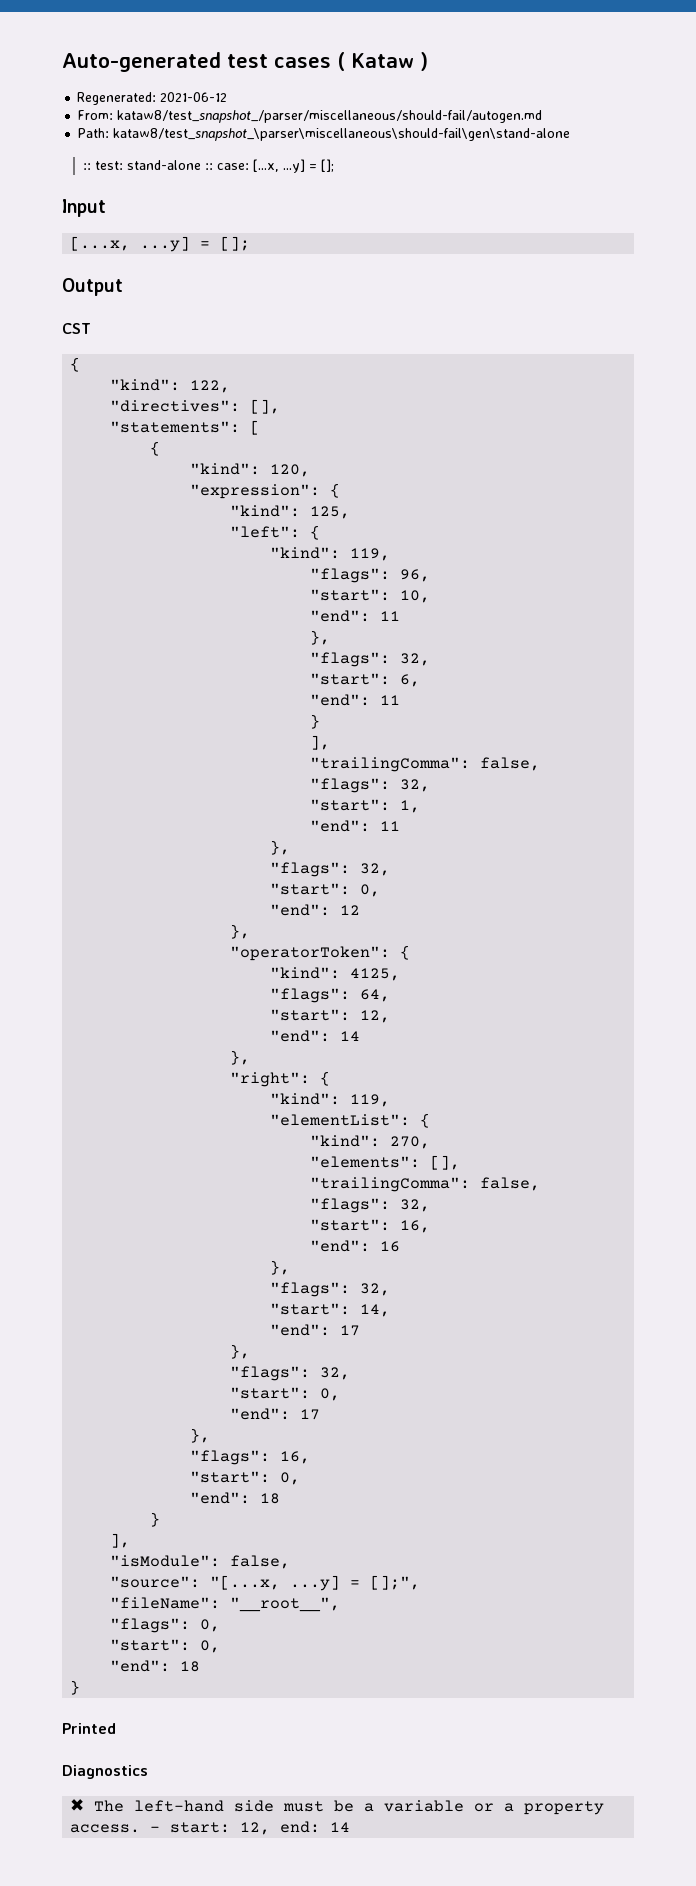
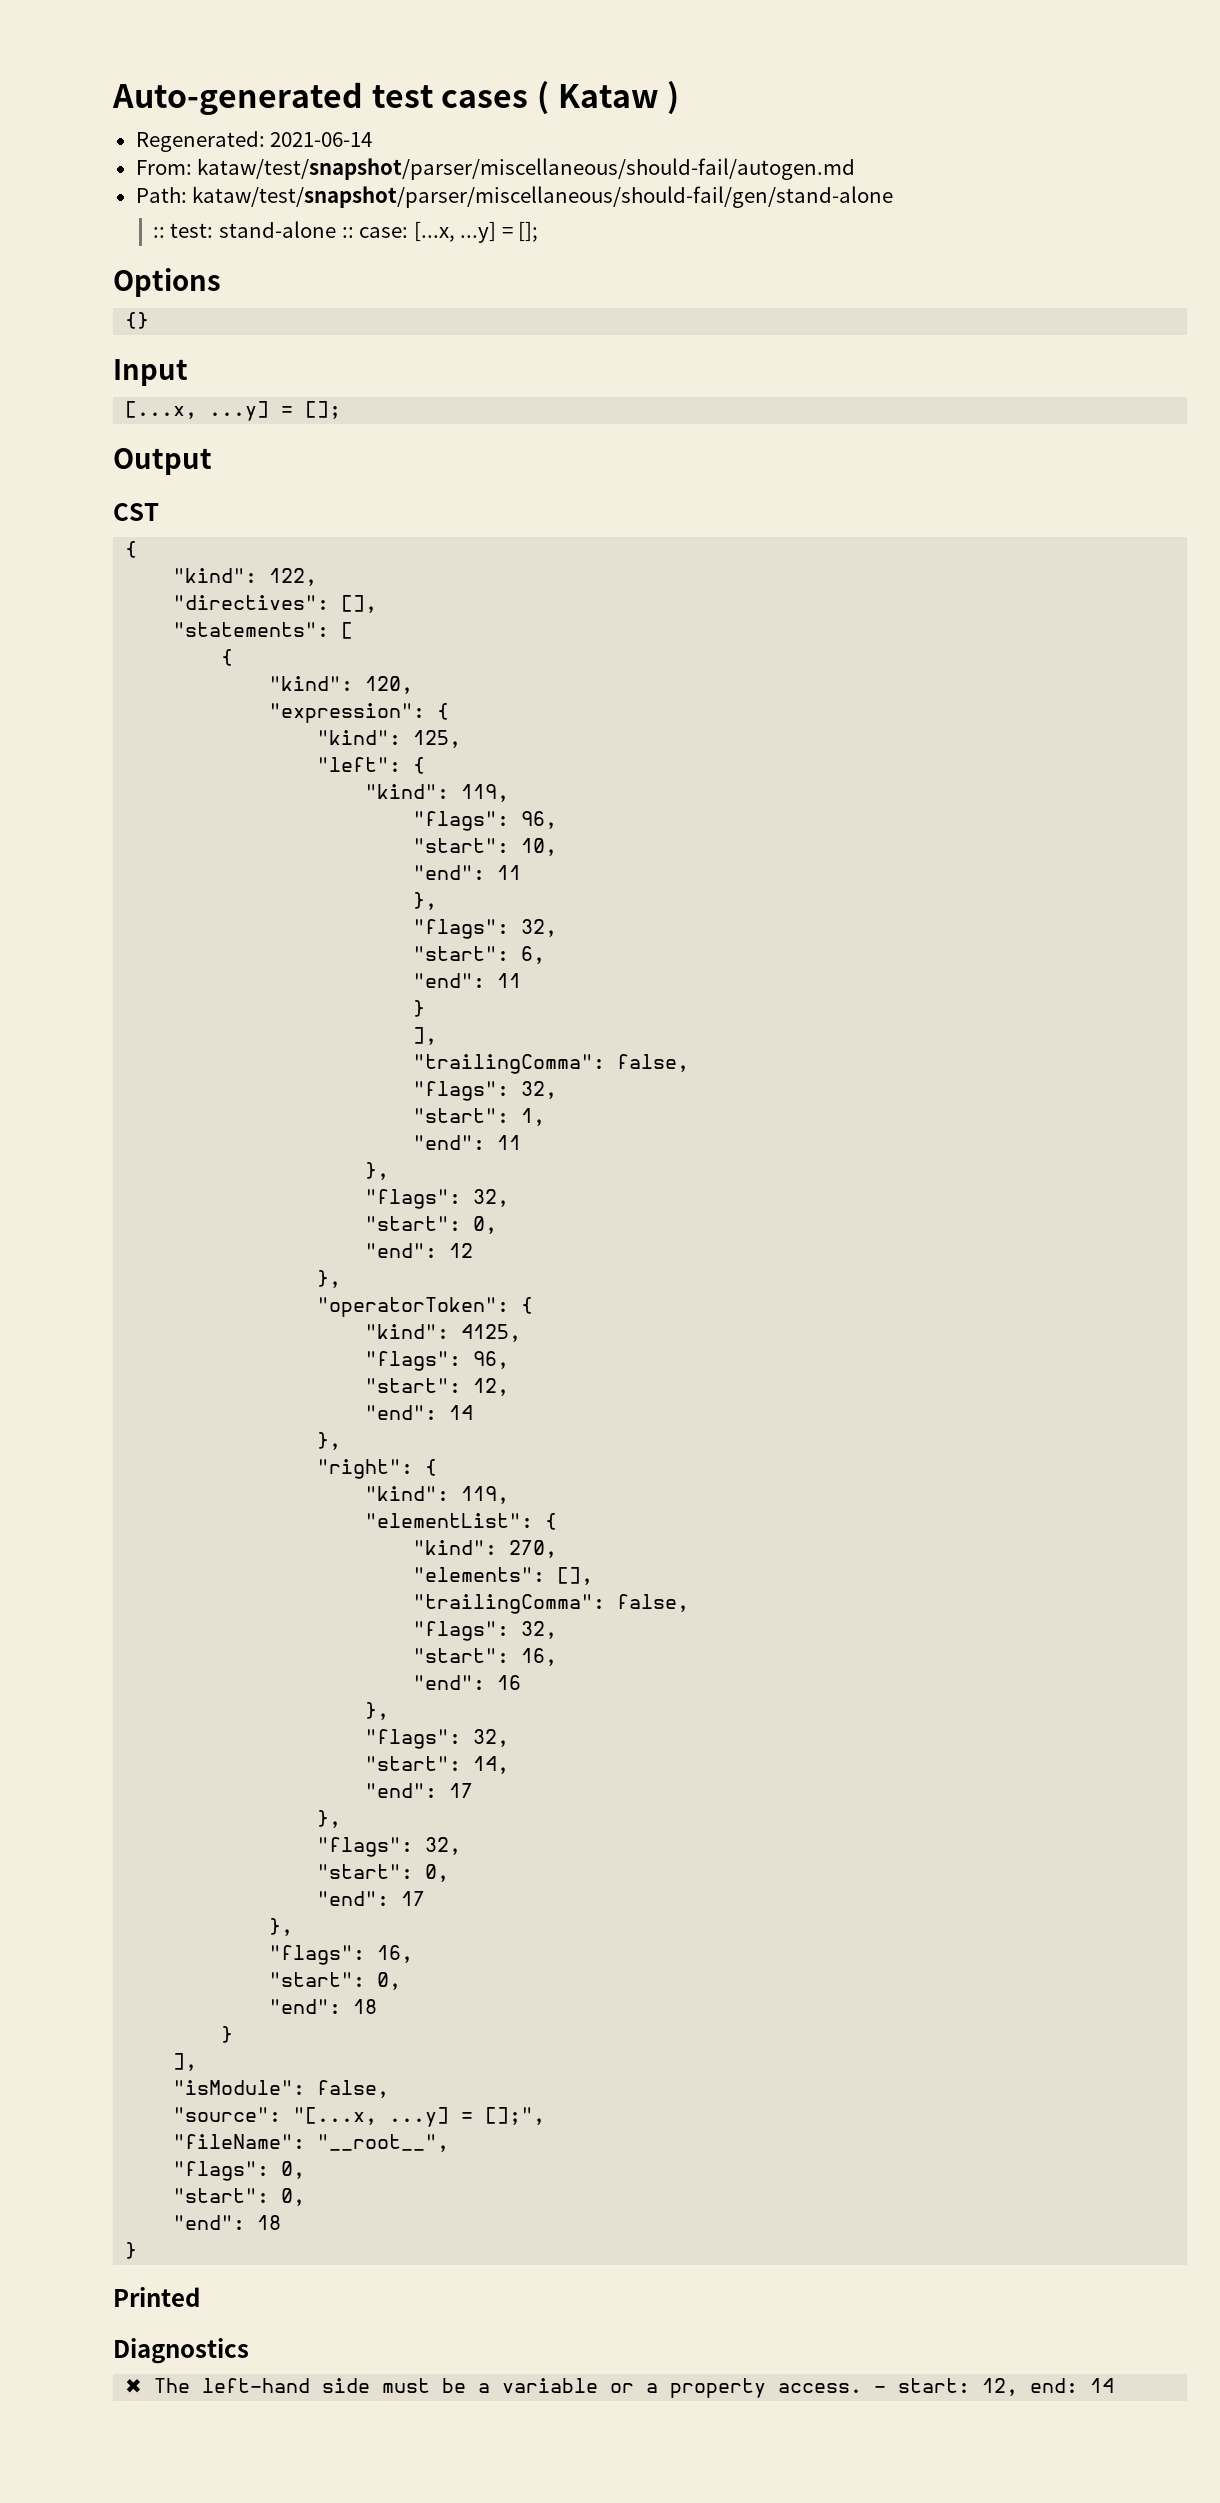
- Regenerated: 2021-06-12
+ Regenerated: 2021-06-14
- From: kataw8/test_snapshot_/parser/miscellaneous/should-fail/autogen.md
+ From: kataw/test/snapshot/parser/miscellaneous/should-fail/autogen.md
- Path: kataw8/test_snapshot_\parser\miscellaneous\should-fail\gen\stand-alone
+ Path: kataw/test/snapshot/parser/miscellaneous/should-fail/gen/stand-alone
+ Options
+ {}
  "kind": 4125,
- "flags": 64,
+ "flags": 96,

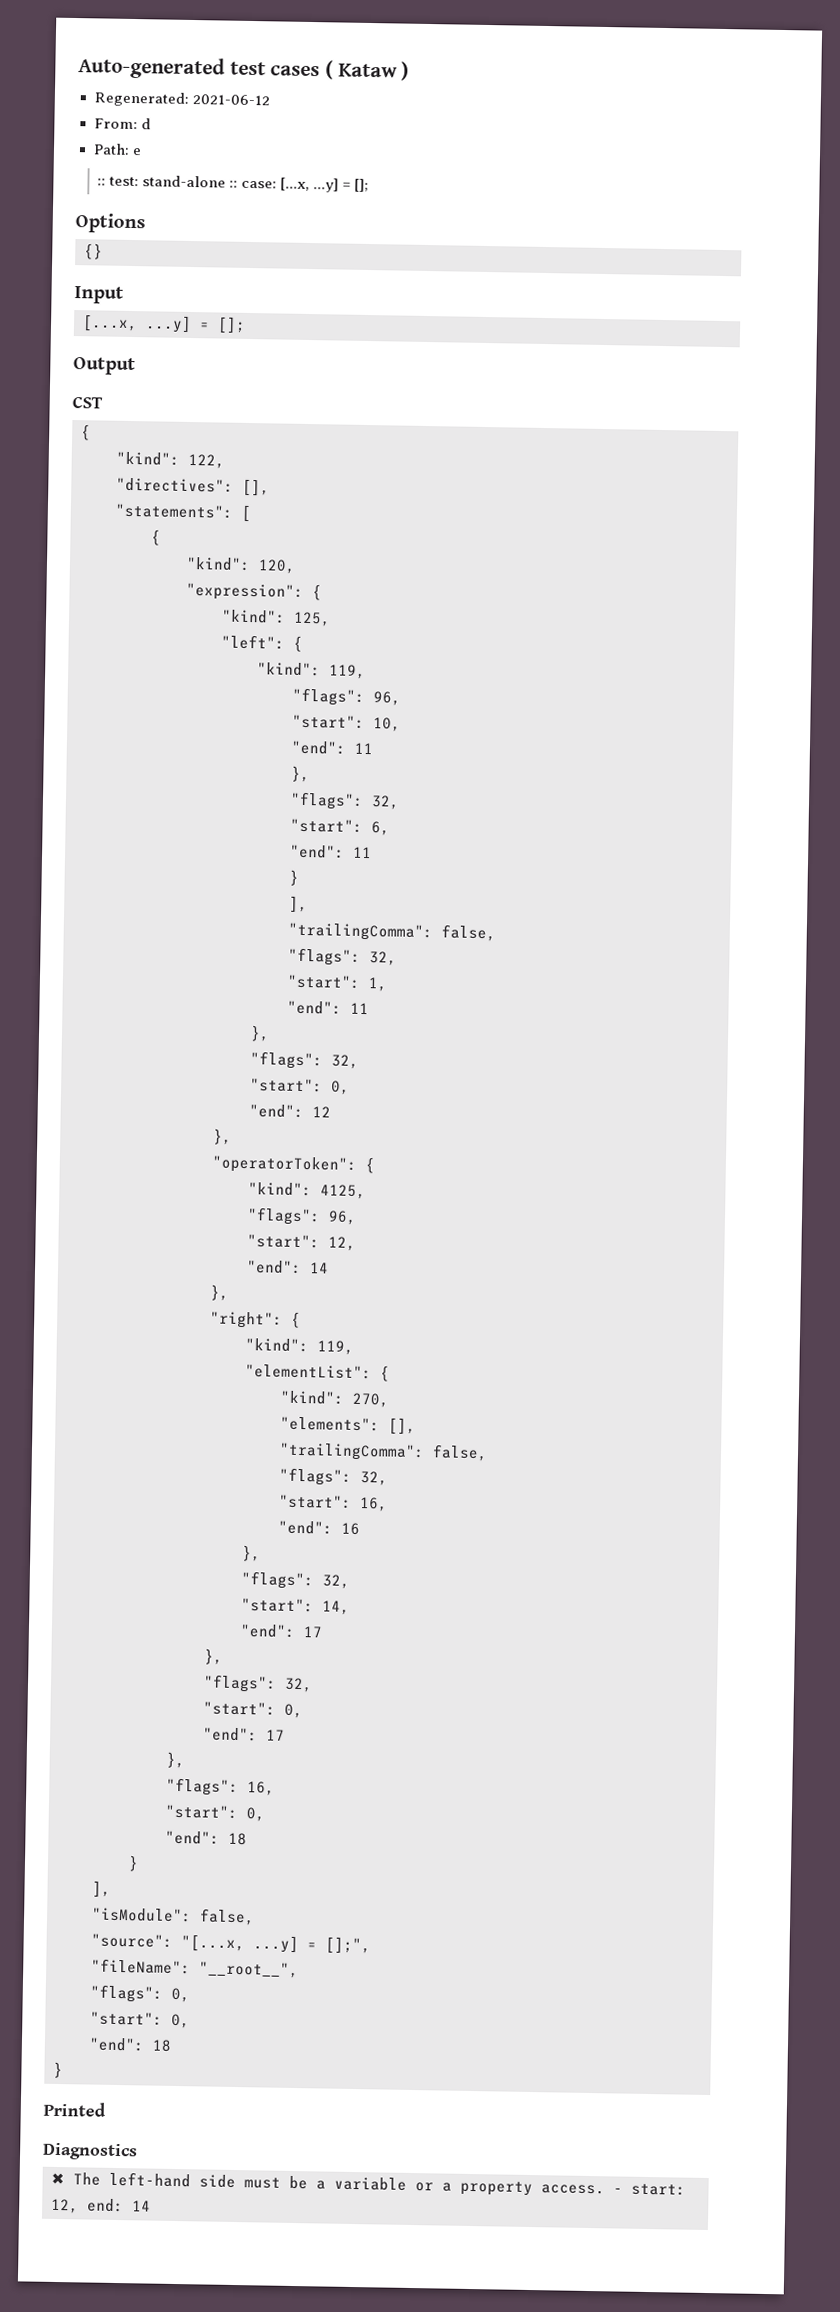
- Regenerated: 2021-06-14
+ Regenerated: 2021-06-12
- From: kataw/test/snapshot/parser/miscellaneous/should-fail/autogen.md
+ From: d
- Path: kataw/test/snapshot/parser/miscellaneous/should-fail/gen/stand-alone
+ Path: e

